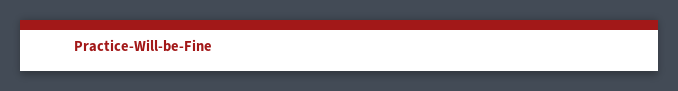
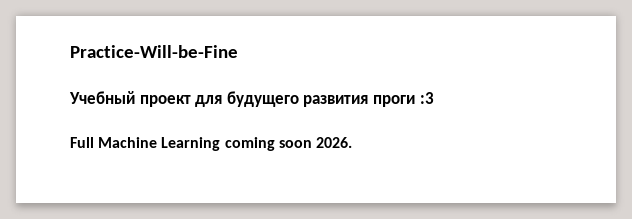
+ Учебный проект для будущего развития проги :3
+ Full Machine Learning coming soon 2026.

